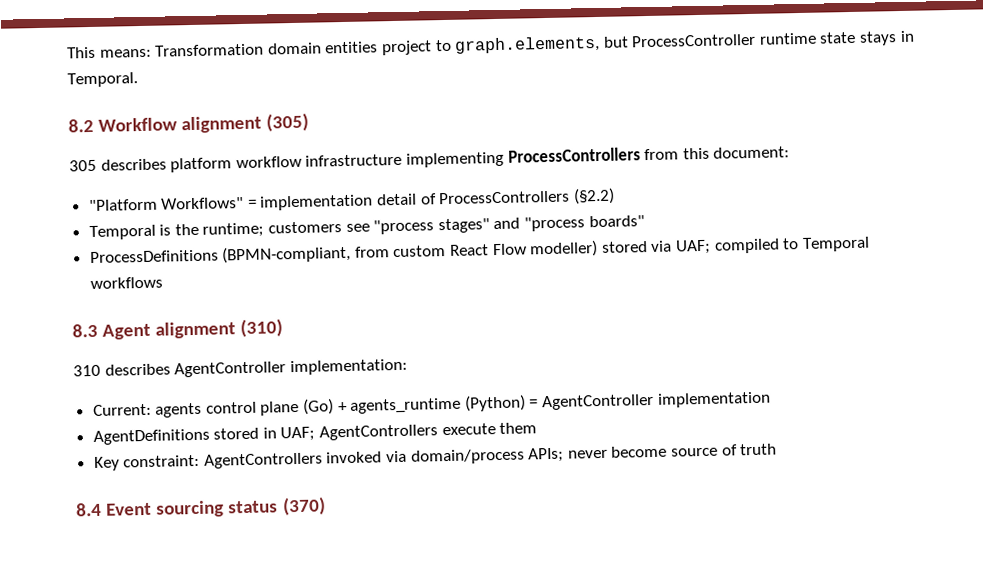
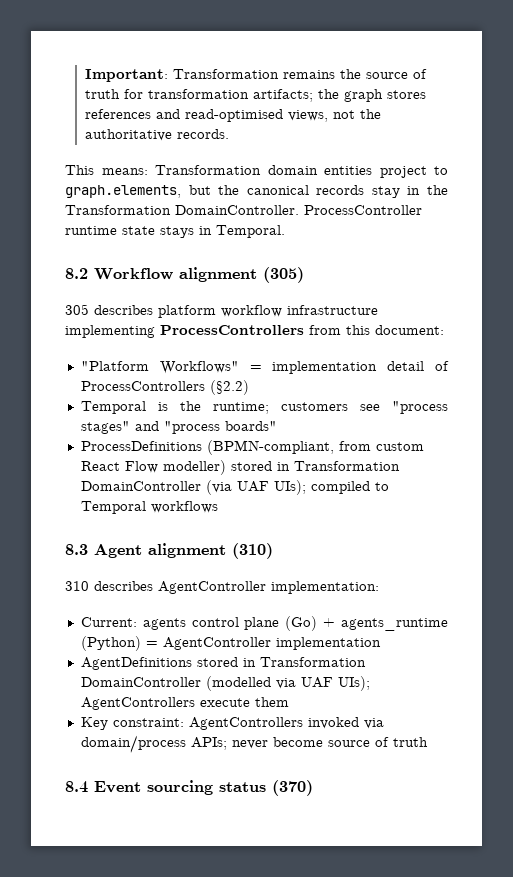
+ Important: Transformation remains the source of truth for transformation artifacts; the graph stores references and read-optimised views, not the authoritative records.
- This means: Transformation domain entities project to graph.elements, but ProcessController runtime state stays in Temporal.
+ This means: Transformation domain entities project to graph.elements, but the canonical records stay in the Transformation DomainController. ProcessController runtime state stays in Temporal.
- ProcessDefinitions (BPMN-compliant, from custom React Flow modeller) stored via UAF; compiled to Temporal workflows
+ ProcessDefinitions (BPMN-compliant, from custom React Flow modeller) stored in Transformation DomainController (via UAF UIs); compiled to Temporal workflows
- AgentDefinitions stored in UAF; AgentControllers execute them
+ AgentDefinitions stored in Transformation DomainController (modelled via UAF UIs); AgentControllers execute them

